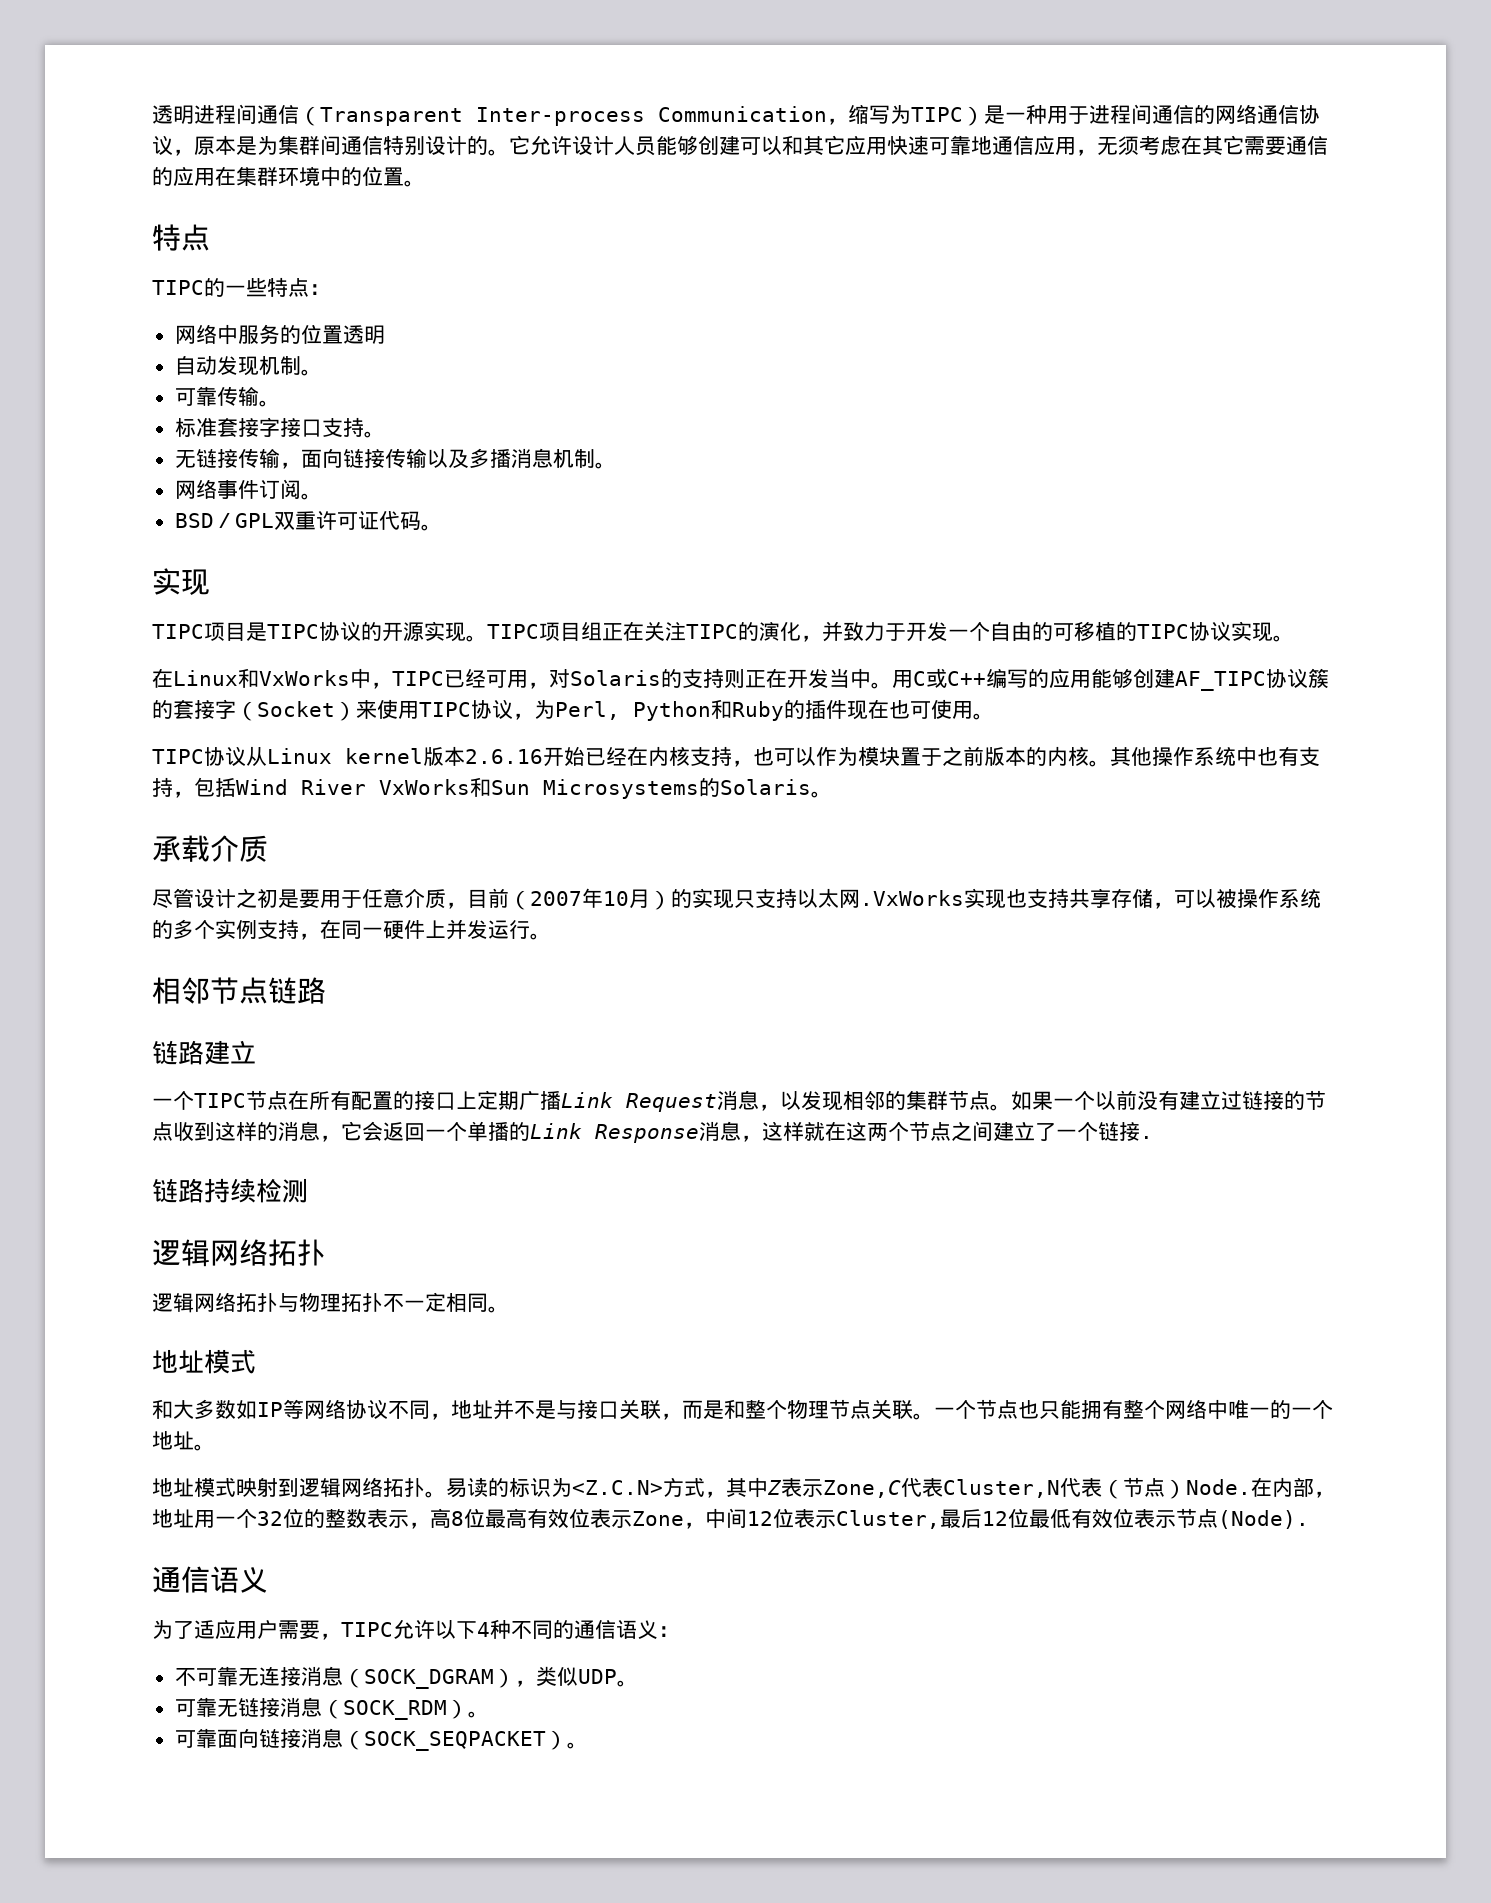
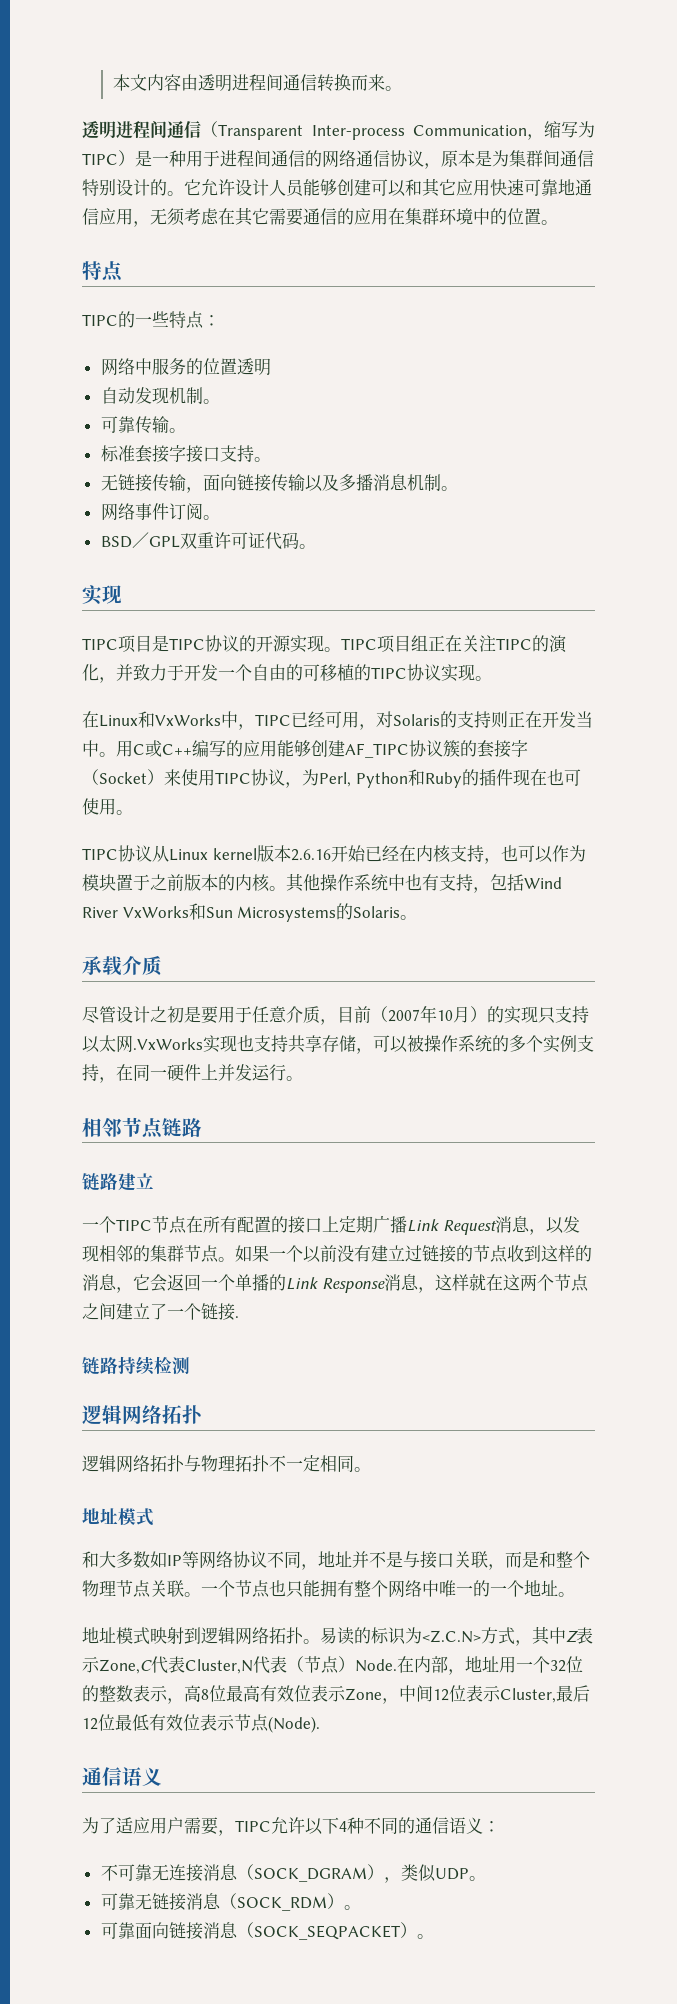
+ 本文内容由透明进程间通信转换而来。

